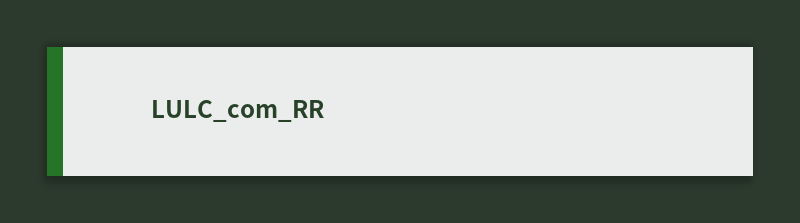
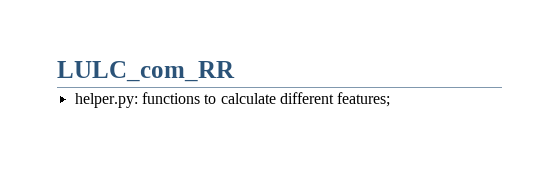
+ helper.py: functions to calculate different features;

